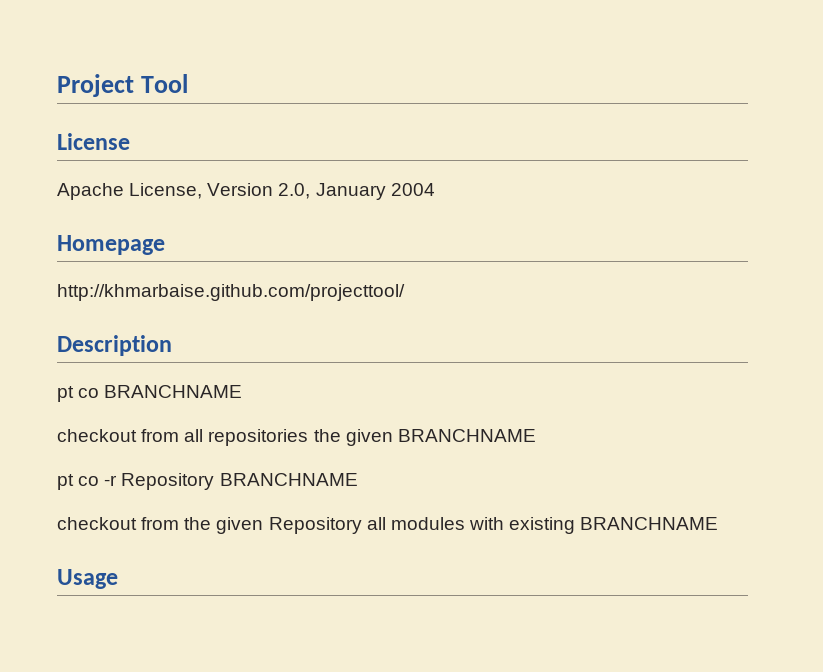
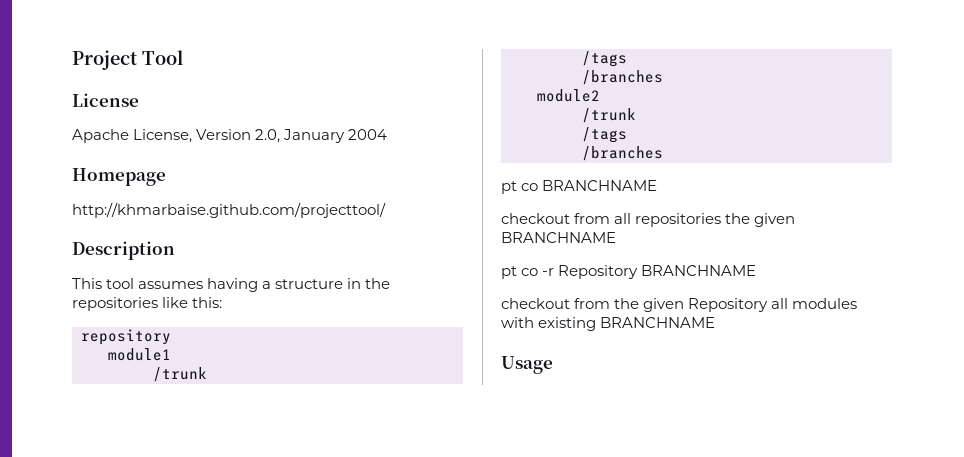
+ This tool assumes having a structure in the repositories like this:
+ repository
+ module1
+ /trunk
+ /tags
+ /branches
+ module2
+ /trunk
+ /tags
+ /branches

